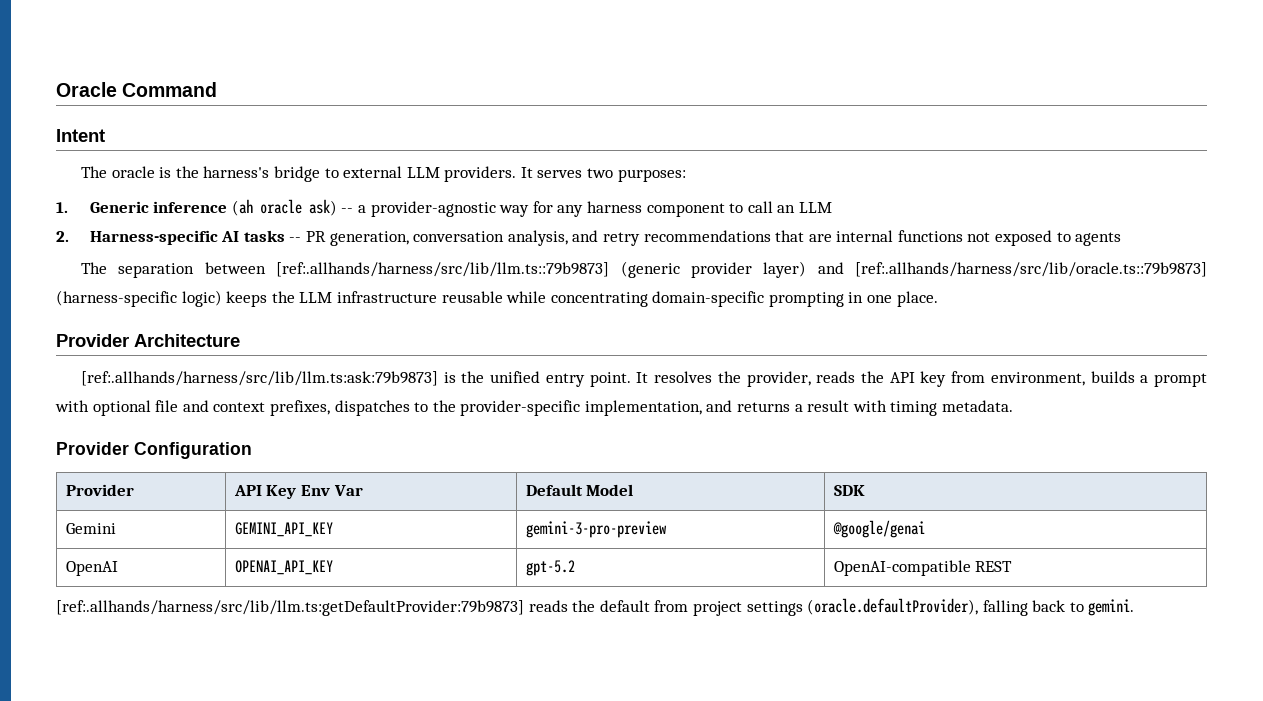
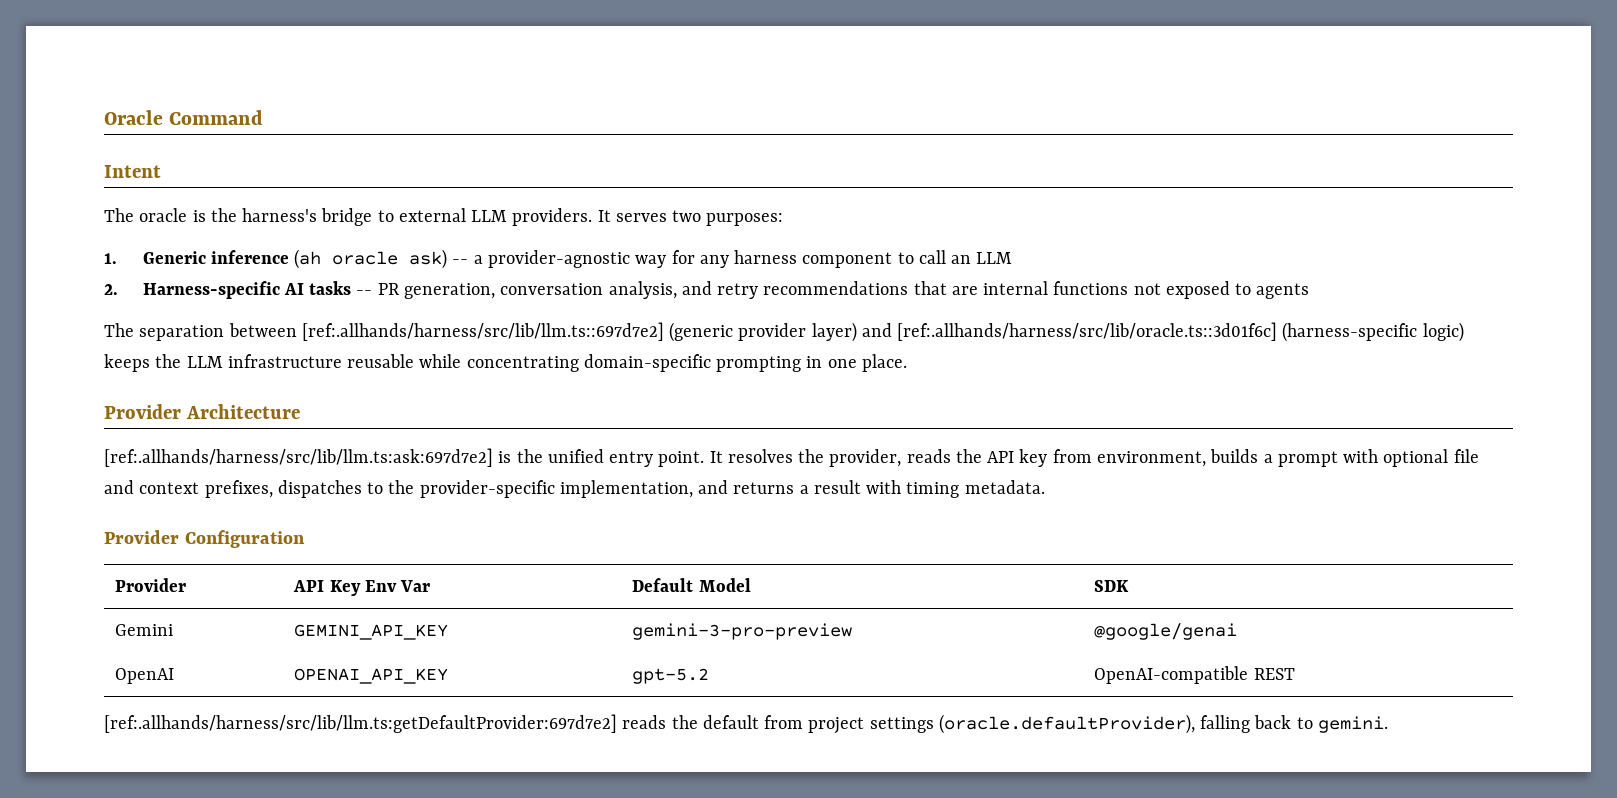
- The separation between [ref:.allhands/harness/src/lib/llm.ts::79b9873] (generic provider layer) and [ref:.allhands/harness/src/lib/oracle.ts::79b9873] (harness-specific logic) keeps the LLM infrastructure reusable while concentrating domain-specific prompting in one place.
+ The separation between [ref:.allhands/harness/src/lib/llm.ts::697d7e2] (generic provider layer) and [ref:.allhands/harness/src/lib/oracle.ts::3d01f6c] (harness-specific logic) keeps the LLM infrastructure reusable while concentrating domain-specific prompting in one place.
- [ref:.allhands/harness/src/lib/llm.ts:ask:79b9873] is the unified entry point.
+ [ref:.allhands/harness/src/lib/llm.ts:ask:697d7e2] is the unified entry point.
- [ref:.allhands/harness/src/lib/llm.ts:getDefaultProvider:79b9873] reads the default from project settings (oracle.defaultProvider), falling back to gemini.
+ [ref:.allhands/harness/src/lib/llm.ts:getDefaultProvider:697d7e2] reads the default from project settings (oracle.defaultProvider), falling back to gemini.

